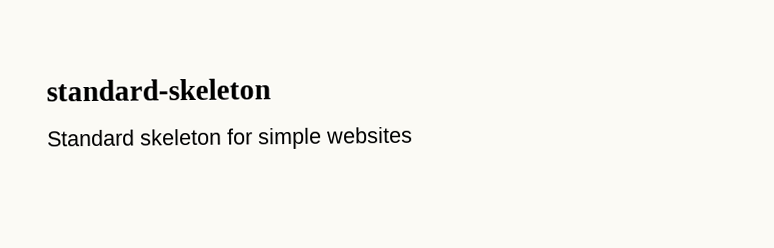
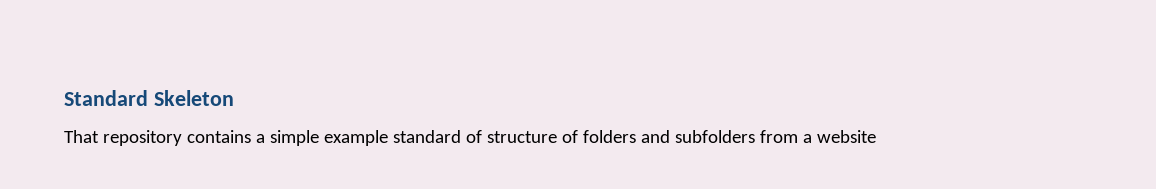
- standard-skeleton
- Standard skeleton for simple websites
+ Standard Skeleton
+ That repository contains a simple example standard of structure of folders and subfolders from a website

